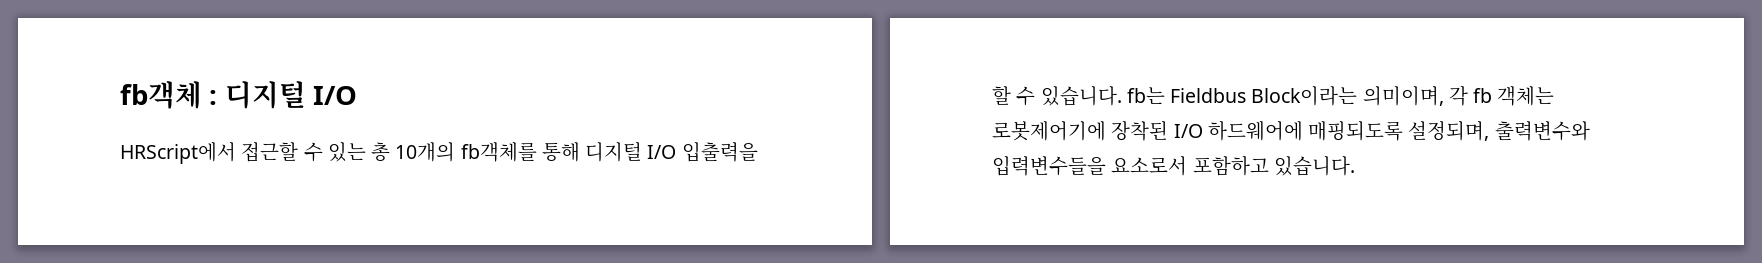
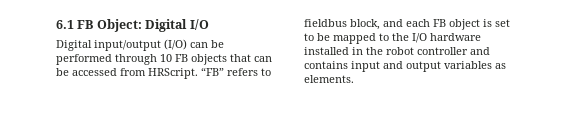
- fb객체 : 디지털 I/O
- HRScript에서 접근할 수 있는 총 10개의 fb객체를 통해 디지털 I/O 입출력을 할 수 있습니다. fb는 Fieldbus Block이라는 의미이며, 각 fb 객체는 로봇제어기에 장착된 I/O 하드웨어에 매핑되도록 설정되며, 출력변수와 입력변수들을 요소로서 포함하고 있습니다.
+ 6.1 FB Object: Digital I/O
+ Digital input/output (I/O) can be performed through 10 FB objects that can be accessed from HRScript. “FB” refers to fieldbus block, and each FB object is set to be mapped to the I/O hardware installed in the robot controller and contains input and output variables as elements.

